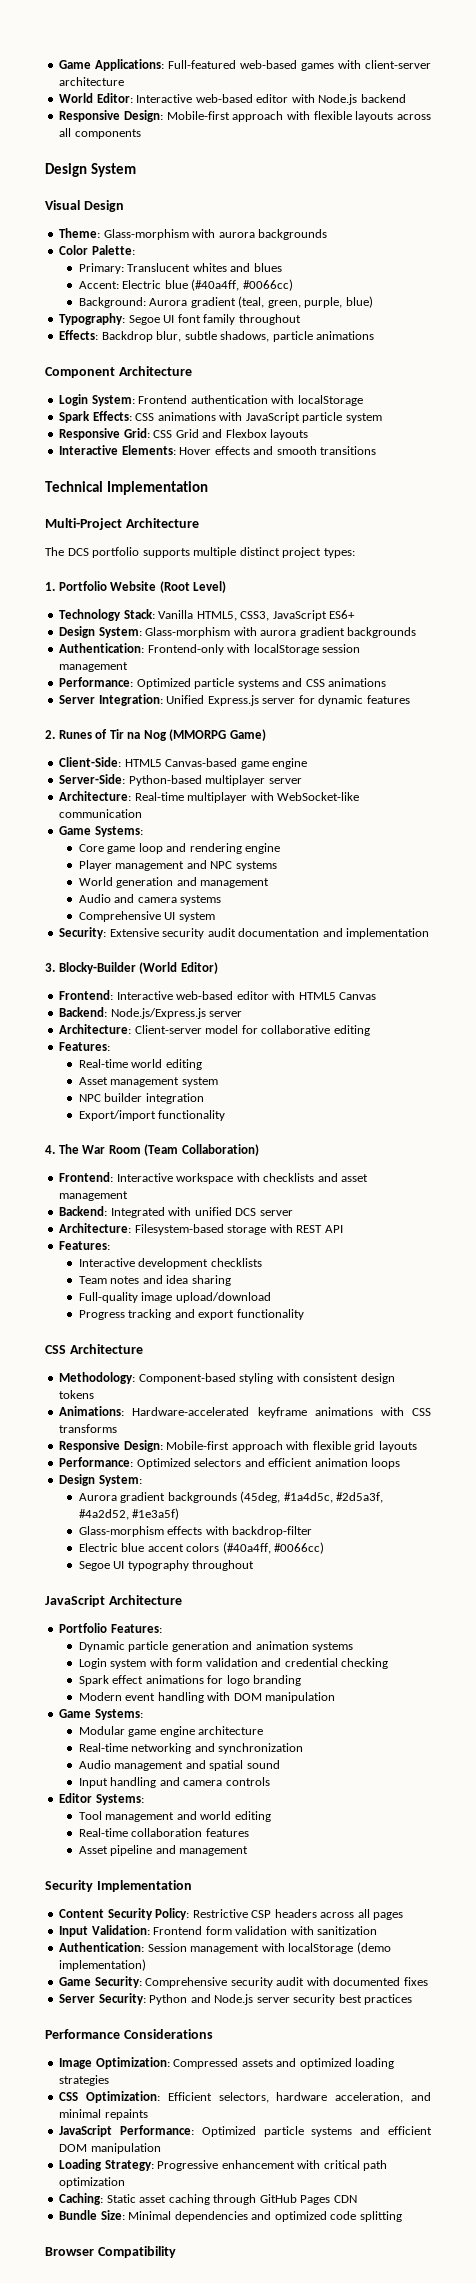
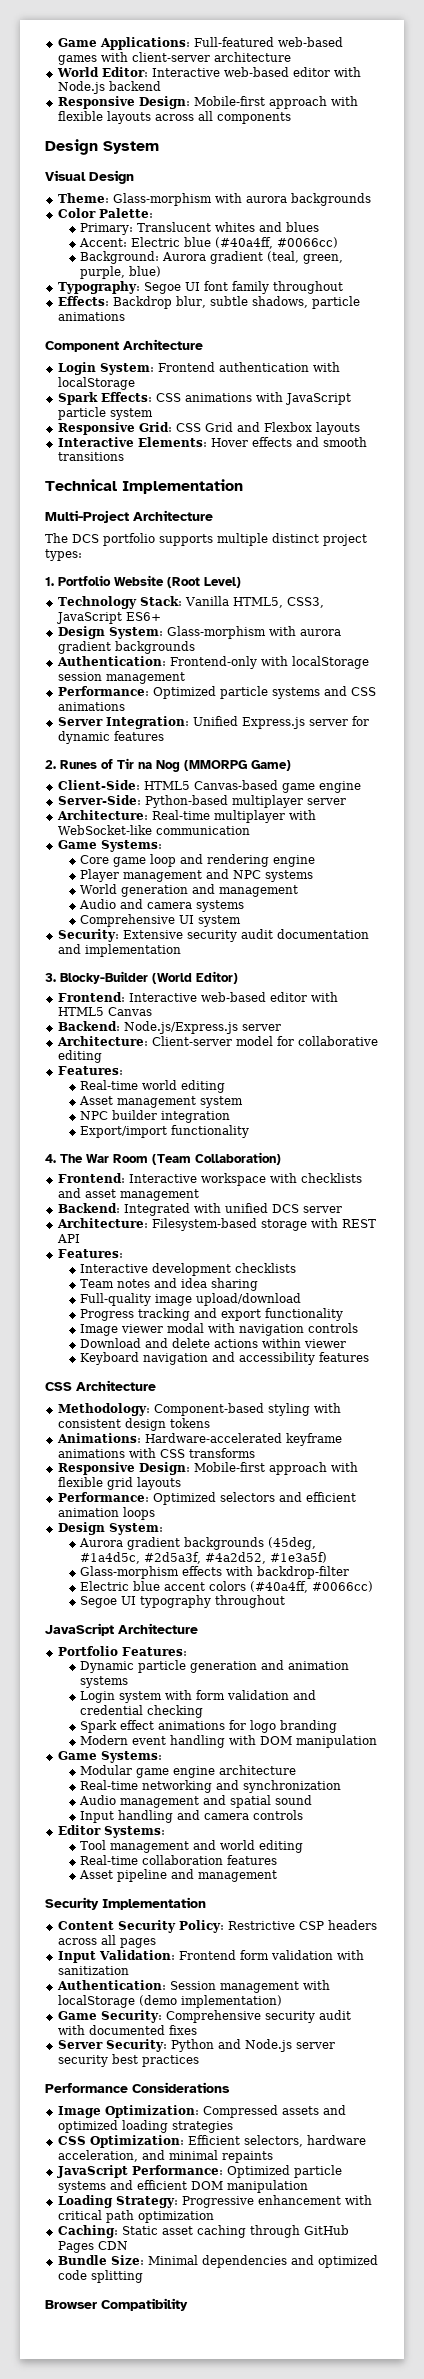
+ Image viewer modal with navigation controls
+ Download and delete actions within viewer
+ Keyboard navigation and accessibility features

